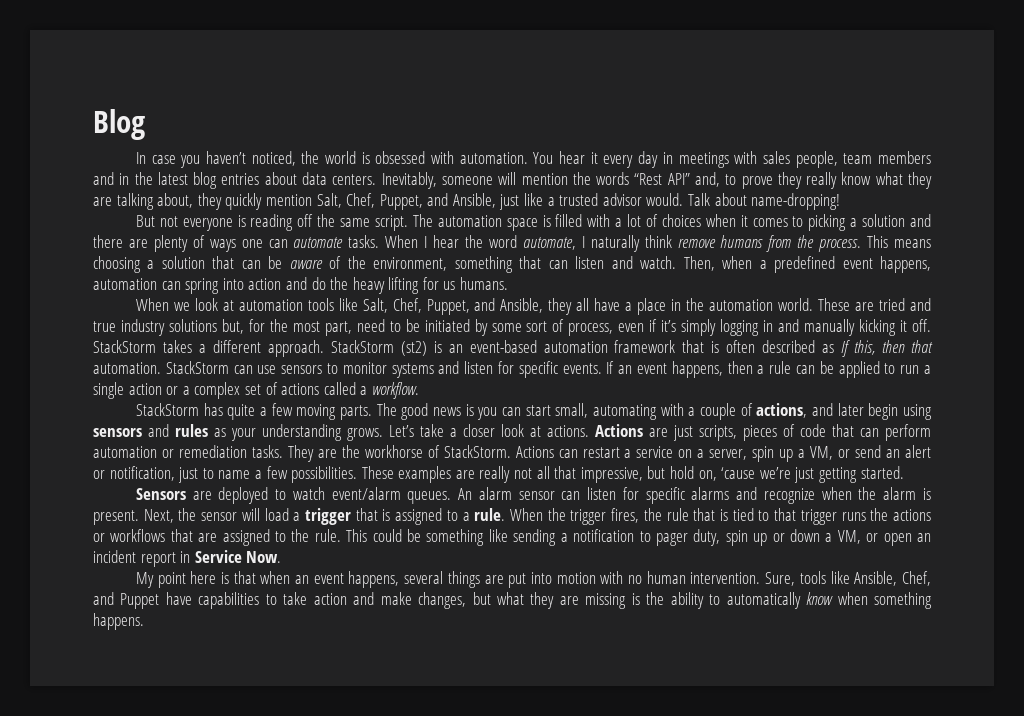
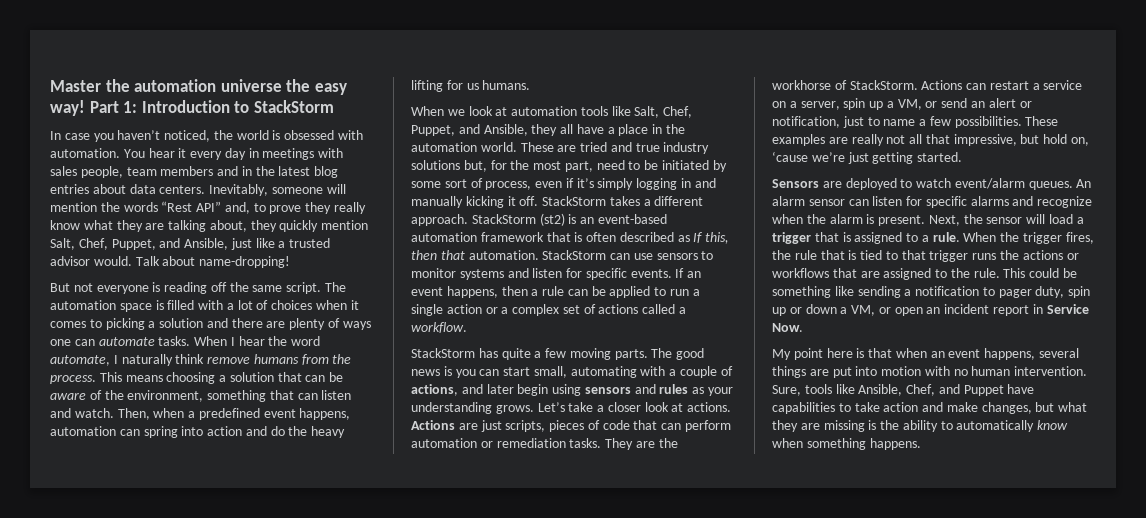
- Blog
+ Master the automation universe the easy way! Part 1: Introduction to StackStorm

